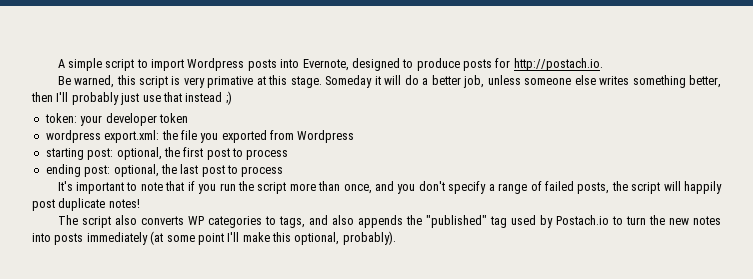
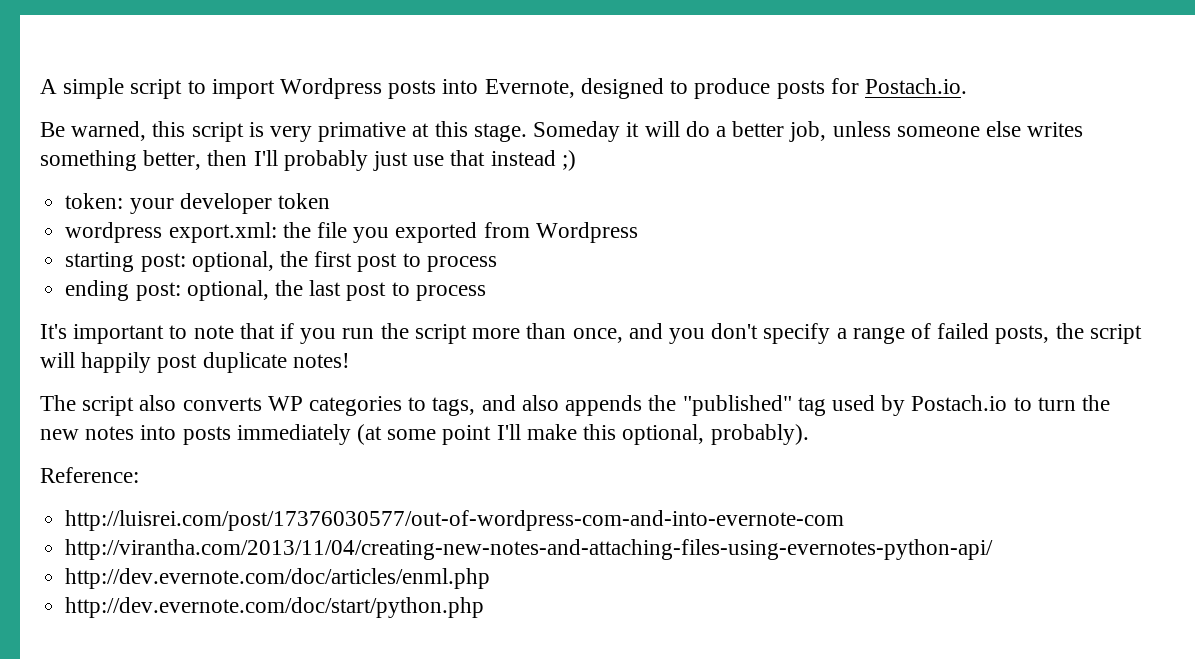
- A simple script to import Wordpress posts into Evernote, designed to produce posts for http://postach.io.
+ A simple script to import Wordpress posts into Evernote, designed to produce posts for Postach.io.
+ Reference:
+ http://luisrei.com/post/17376030577/out-of-wordpress-com-and-into-evernote-com
+ http://virantha.com/2013/11/04/creating-new-notes-and-attaching-files-using-evernotes-python-api/
+ http://dev.evernote.com/doc/articles/enml.php
+ http://dev.evernote.com/doc/start/python.php

